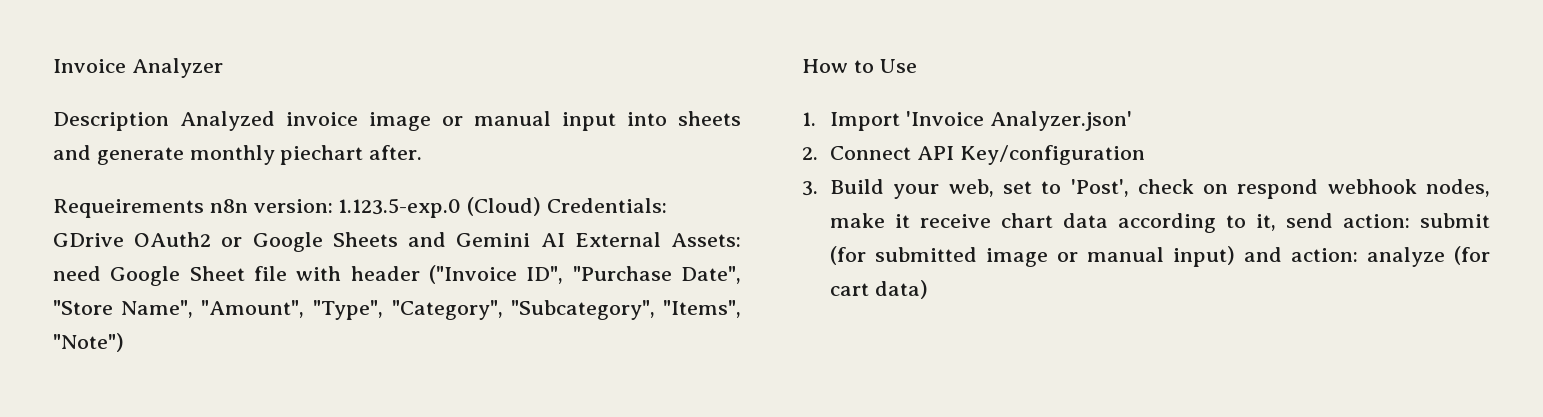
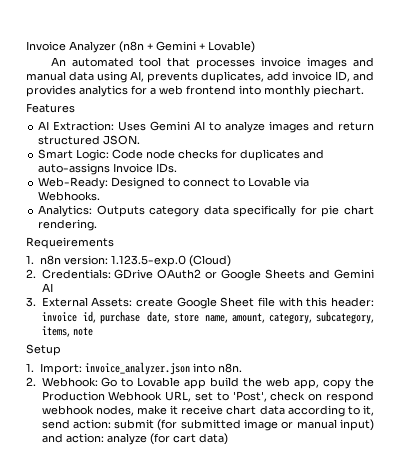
- Invoice Analyzer
- Description Analyzed invoice image or manual input into sheets and generate monthly piechart after.
+ Invoice Analyzer (n8n + Gemini + Lovable)
+ An automated tool that processes invoice images and manual data using AI, prevents duplicates, add invoice ID, and provides analytics for a web frontend into monthly piechart.
+ Features
+ AI Extraction: Uses Gemini AI to analyze images and return structured JSON.
+ Smart Logic: Code node checks for duplicates and auto-assigns Invoice IDs.
+ Web-Ready: Designed to connect to Lovable via Webhooks.
+ Analytics: Outputs category data specifically for pie chart rendering.
- Requeirements n8n version: 1.123.5-exp.0 (Cloud) Credentials: GDrive OAuth2 or Google Sheets and Gemini AI External Assets: need Google Sheet file with header ("Invoice ID", "Purchase Date", "Store Name", "Amount", "Type", "Category", "Subcategory", "Items", "Note")
- How to Use
- 1. Import 'Invoice Analyzer.json'
- 2. Connect API Key/configuration
- 3. Build your web, set to 'Post', check on respond webhook nodes, make it receive chart data according to it, send action: submit (for submitted image or manual input) and action: analyze (for cart data)
+ Requeirements
+ 1. n8n version: 1.123.5-exp.0 (Cloud)
+ 2. Credentials: GDrive OAuth2 or Google Sheets and Gemini AI
+ 3. External Assets: create Google Sheet file with this header: invoice id, purchase date, store name, amount, category, subcategory, items, note
+ Setup
+ 1. Import: invoice_analyzer.json into n8n.
+ 2. Webhook: Go to Lovable app build the web app, copy the Production Webhook URL, set to 'Post', check on respond webhook nodes, make it receive chart data according to it, send action: submit (for submitted image or manual input) and action: analyze (for cart data)

